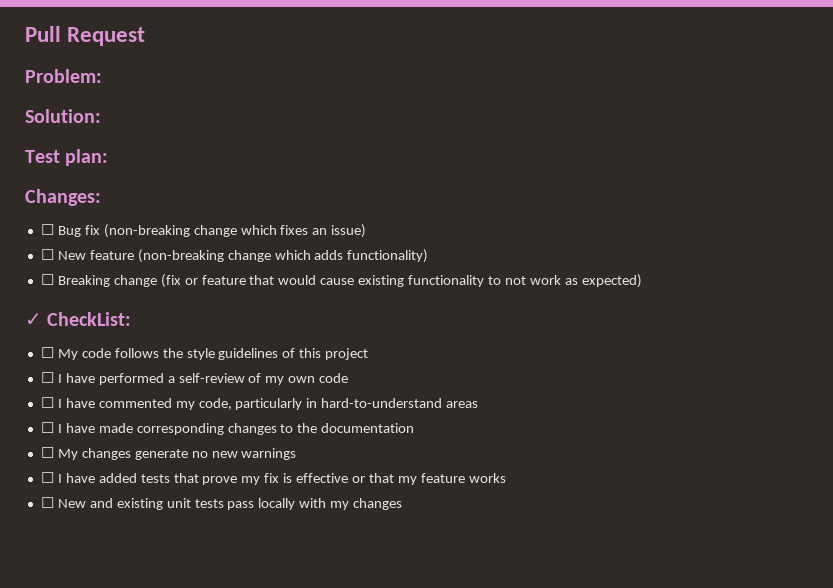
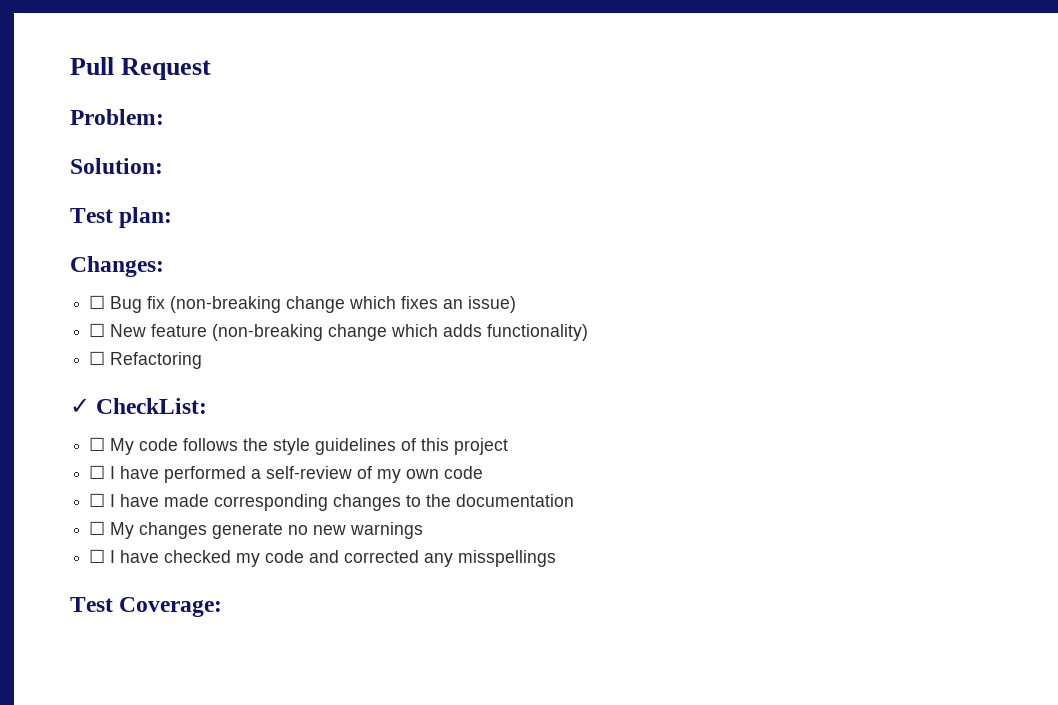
- ☐ Breaking change (fix or feature that would cause existing functionality to not work as expected)
+ ☐ Refactoring
- ☐ I have commented my code, particularly in hard-to-understand areas
- ☐ I have added tests that prove my fix is effective or that my feature works
- ☐ New and existing unit tests pass locally with my changes
+ ☐ I have checked my code and corrected any misspellings
+ Test Coverage:

